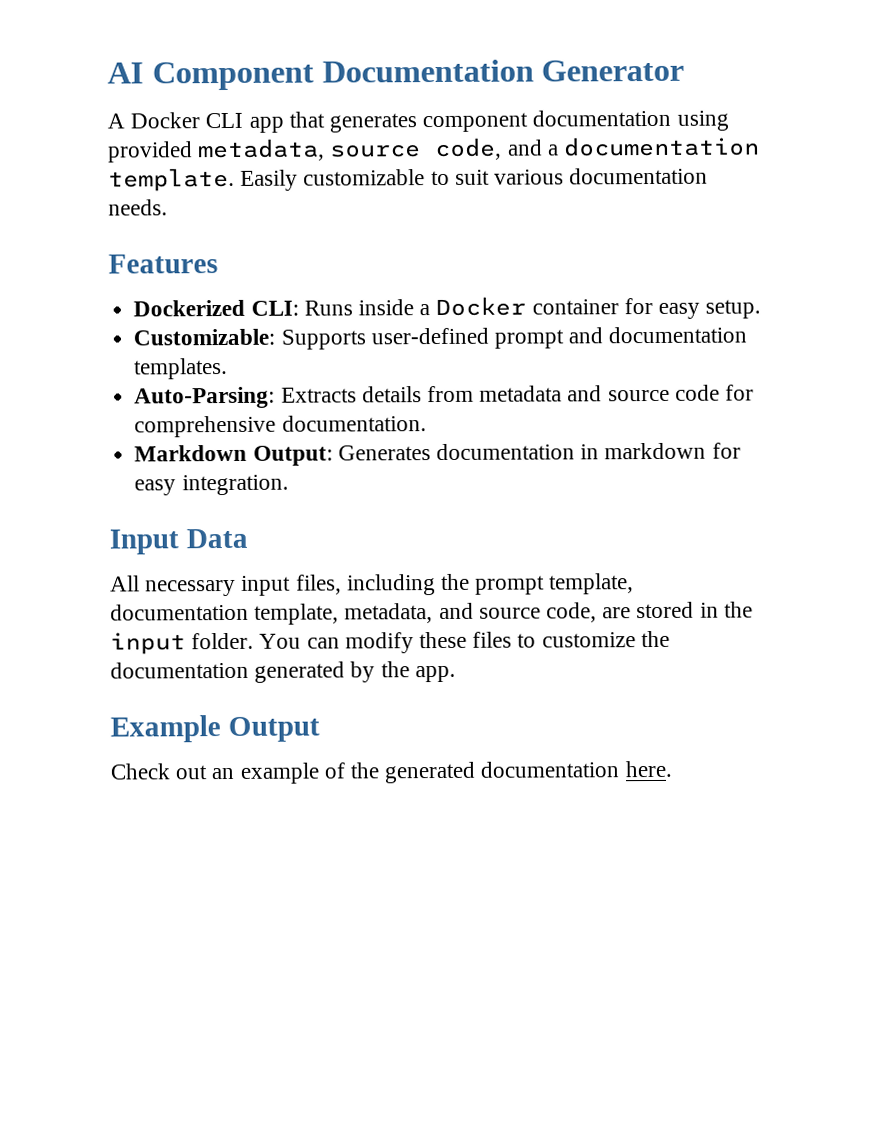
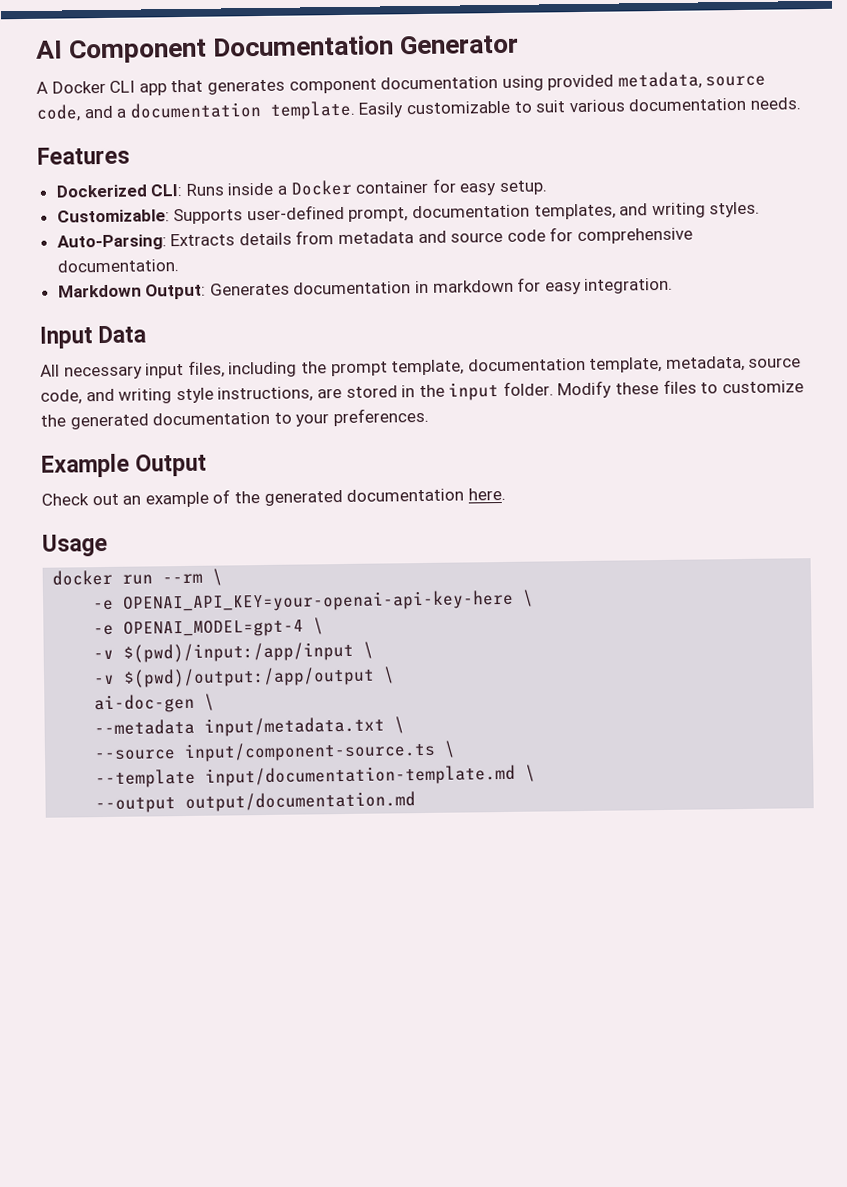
- Customizable: Supports user-defined prompt and documentation templates.
+ Customizable: Supports user-defined prompt, documentation templates, and writing styles.
- All necessary input files, including the prompt template, documentation template, metadata, and source code, are stored in the input folder.
+ All necessary input files, including the prompt template, documentation template, metadata, source code, and writing style instructions, are stored in the input folder.
- You can modify these files to customize the documentation generated by the app.
+ Modify these files to customize the generated documentation to your preferences.
+ Usage
+ docker run --rm \
+ -e OPENAI_API_KEY=your-openai-api-key-here \
+ -e OPENAI_MODEL=gpt-4 \
+ -v $(pwd)/input:/app/input \
+ -v $(pwd)/output:/app/output \
+ ai-doc-gen \
+ --metadata input/metadata.txt \
+ --source input/component-source.ts \
+ --template input/documentation-template.md \
+ --output output/documentation.md

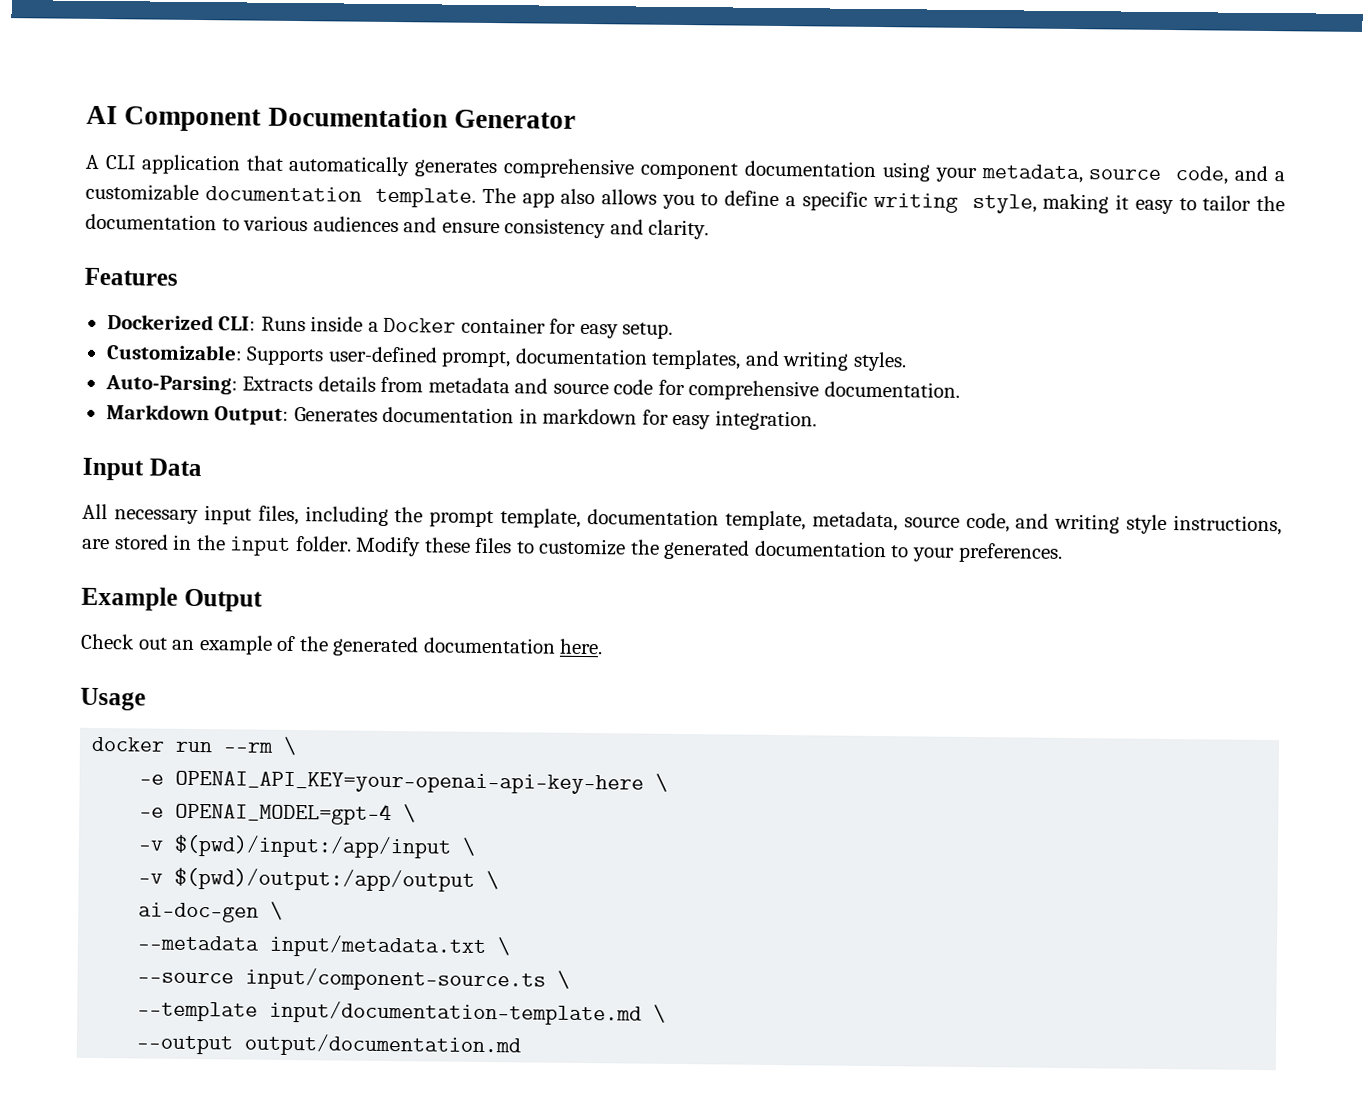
- A Docker CLI app that generates component documentation using provided metadata, source code, and a documentation template.
+ A CLI application that automatically generates comprehensive component documentation using your metadata, source code, and a customizable documentation template.
- Easily customizable to suit various documentation needs.
+ The app also allows you to define a specific writing style, making it easy to tailor the documentation to various audiences and ensure consistency and clarity.

